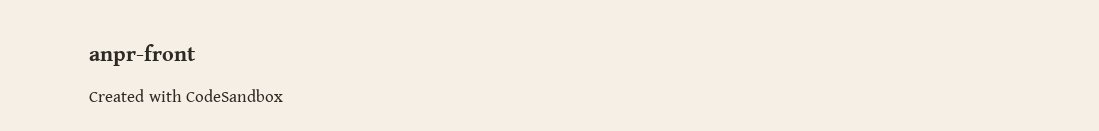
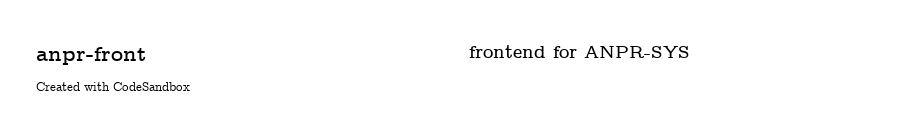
+ frontend for ANPR-SYS

